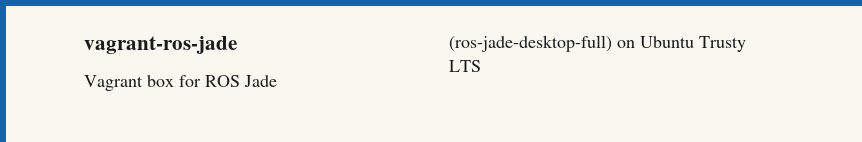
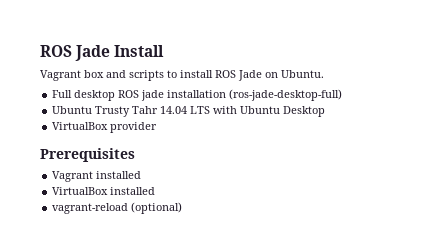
- vagrant-ros-jade
+ ROS Jade Install
- Vagrant box for ROS Jade (ros-jade-desktop-full) on Ubuntu Trusty LTS
+ Vagrant box and scripts to install ROS Jade on Ubuntu.
+ Full desktop ROS jade installation (ros-jade-desktop-full)
+ Ubuntu Trusty Tahr 14.04 LTS with Ubuntu Desktop
+ VirtualBox provider
+ Prerequisites
+ Vagrant installed
+ VirtualBox installed
+ vagrant-reload (optional)

